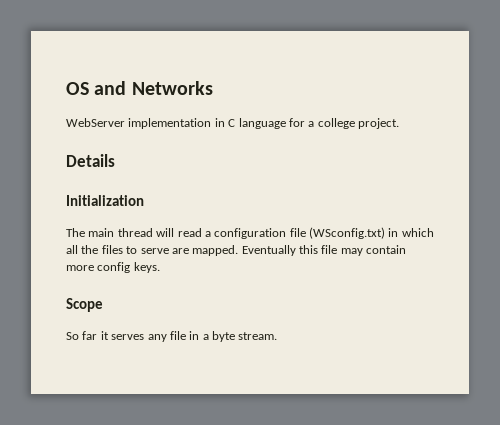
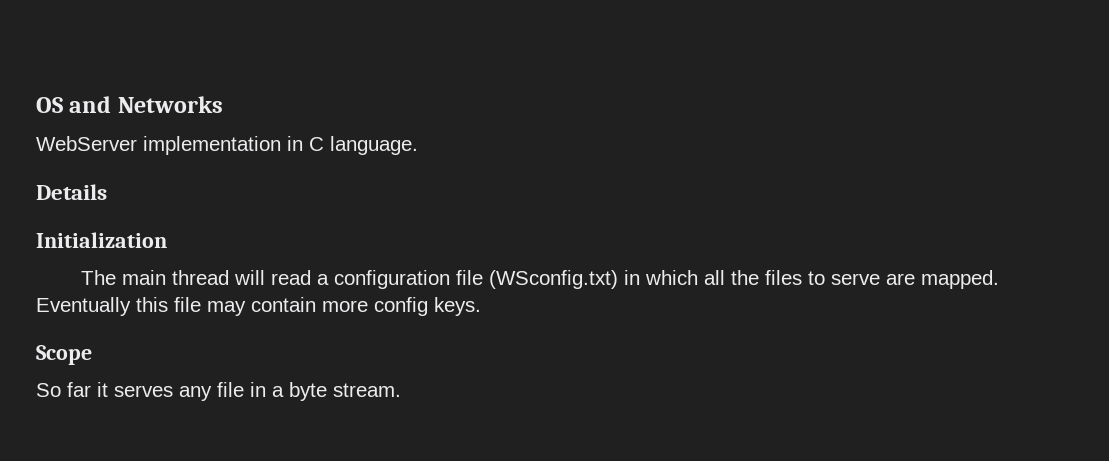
- WebServer implementation in C language for a college project.
+ WebServer implementation in C language.

